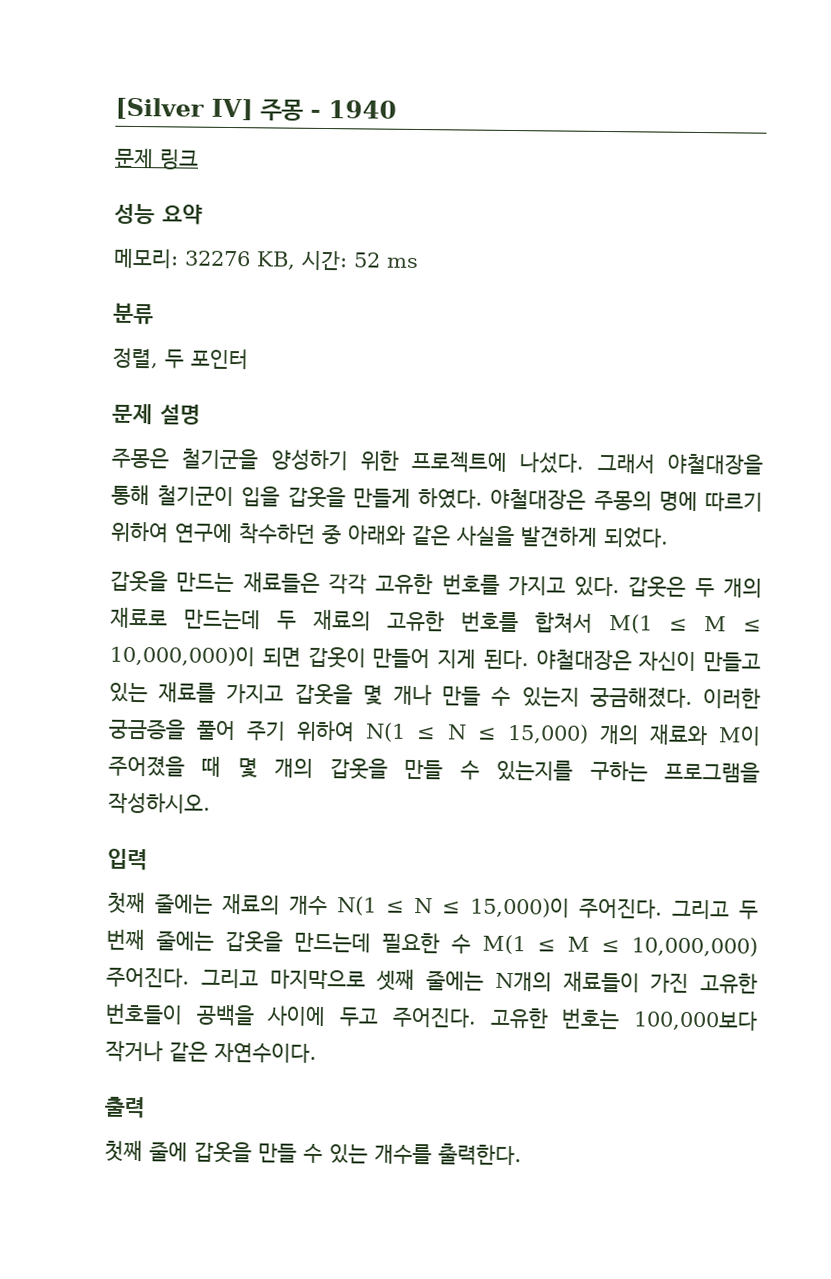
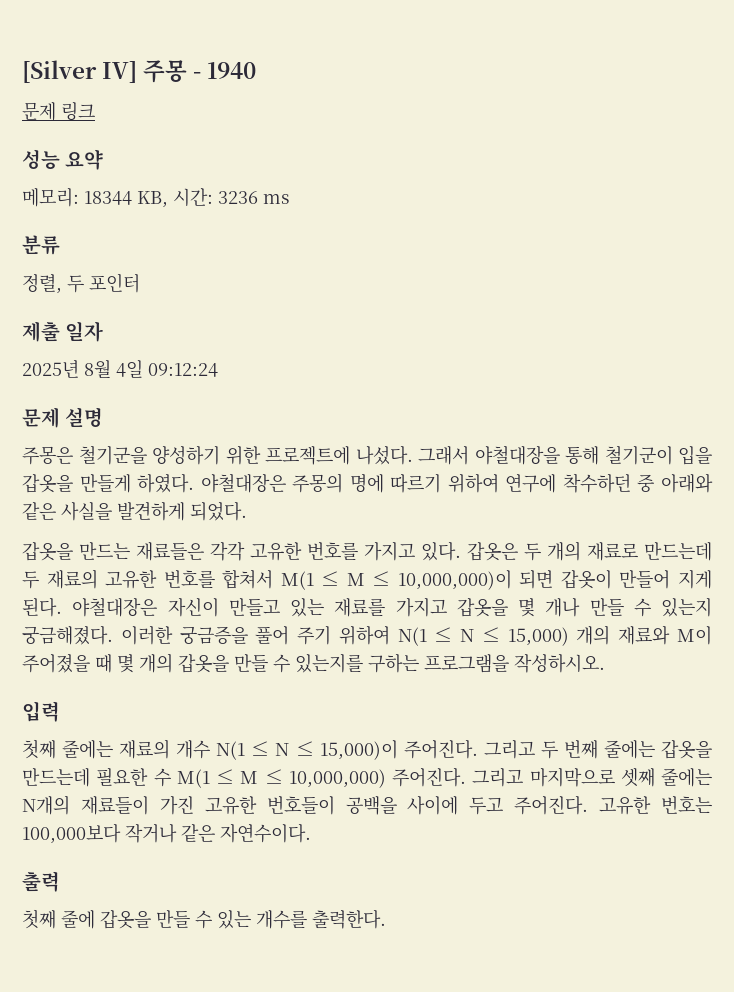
- 메모리: 32276 KB, 시간: 52 ms
+ 메모리: 18344 KB, 시간: 3236 ms
+ 제출 일자
+ 2025년 8월 4일 09:12:24

